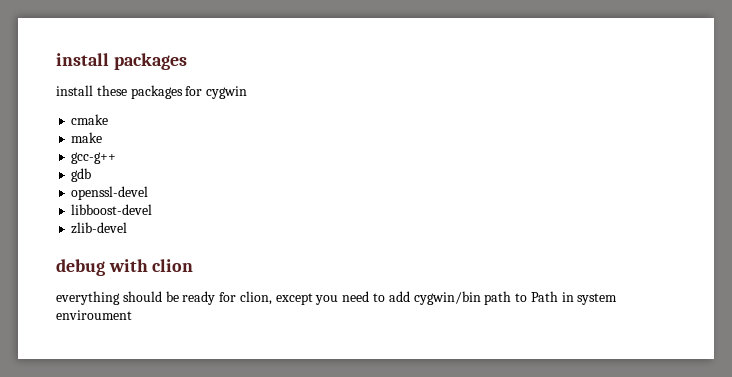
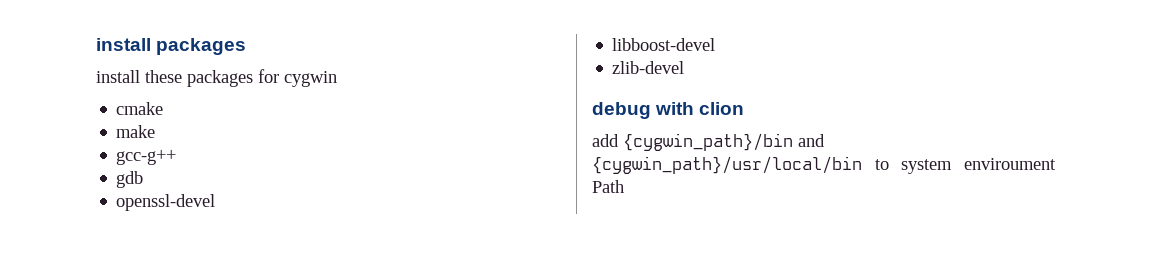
- everything should be ready for clion, except you need to add cygwin/bin path to Path in system enviroument
+ add {cygwin_path}/bin and {cygwin_path}/usr/local/bin to system enviroument Path

